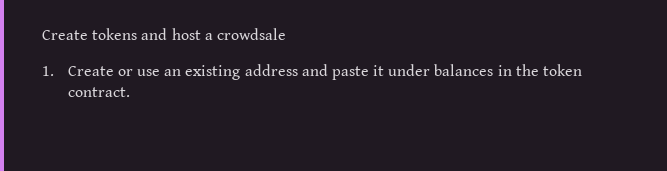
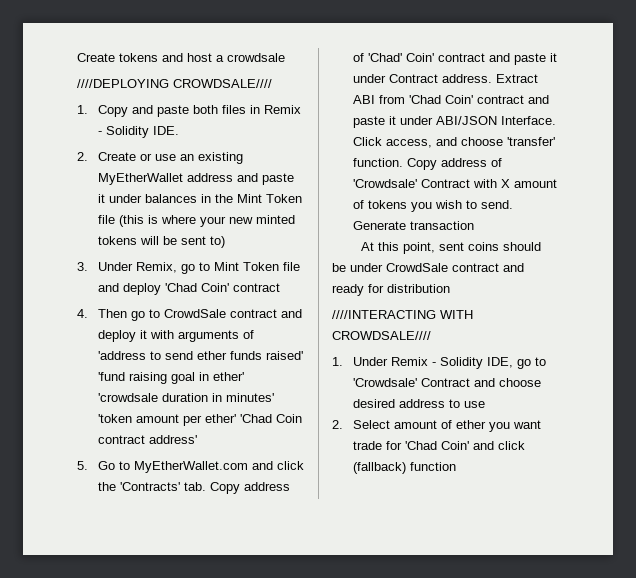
- 1. Create or use an existing address and paste it under balances in the token contract.
+ ////DEPLOYING CROWDSALE////
+ 1. Copy and paste both files in Remix - Solidity IDE.
+ 2. Create or use an existing MyEtherWallet address and paste it under balances in the Mint Token file (this is where your new minted tokens will be sent to)
+ 3. Under Remix, go to Mint Token file and deploy 'Chad Coin' contract
+ 4. Then go to CrowdSale contract and deploy it with arguments of 'address to send ether funds raised' 'fund raising goal in ether' 'crowdsale duration in minutes' 'token amount per ether' 'Chad Coin contract address'
+ 5. Go to MyEtherWallet.com and click the 'Contracts' tab. Copy address of 'Chad' Coin' contract and paste it under Contract address. Extract ABI from 'Chad Coin' contract and paste it under ABI/JSON Interface. Click access, and choose 'transfer' function. Copy address of 'Crowdsale' Contract with X amount of tokens you wish to send. Generate transaction
+ At this point, sent coins should be under CrowdSale contract and ready for distribution
+ ////INTERACTING WITH CROWDSALE////
+ 1. Under Remix - Solidity IDE, go to 'Crowdsale' Contract and choose desired address to use
+ 2. Select amount of ether you want trade for 'Chad Coin' and click (fallback) function

